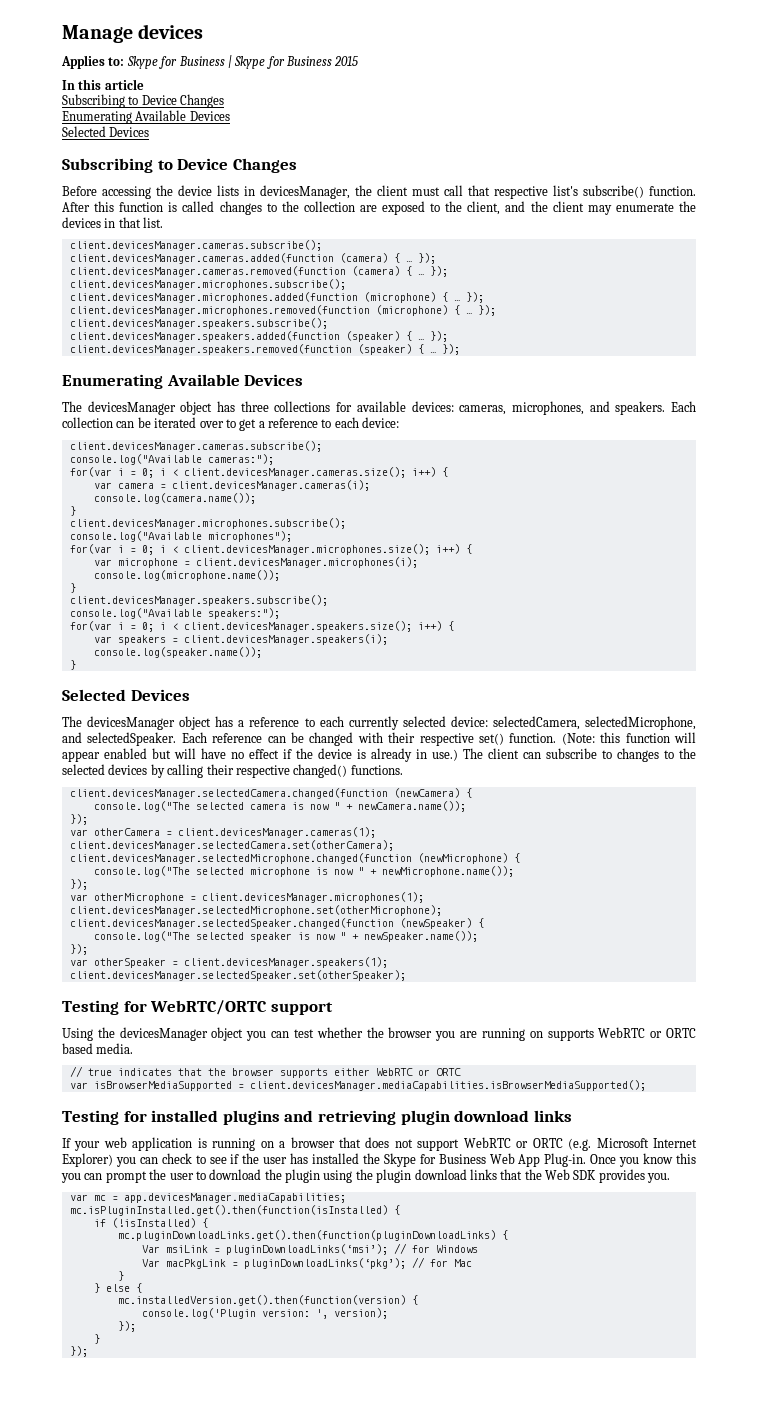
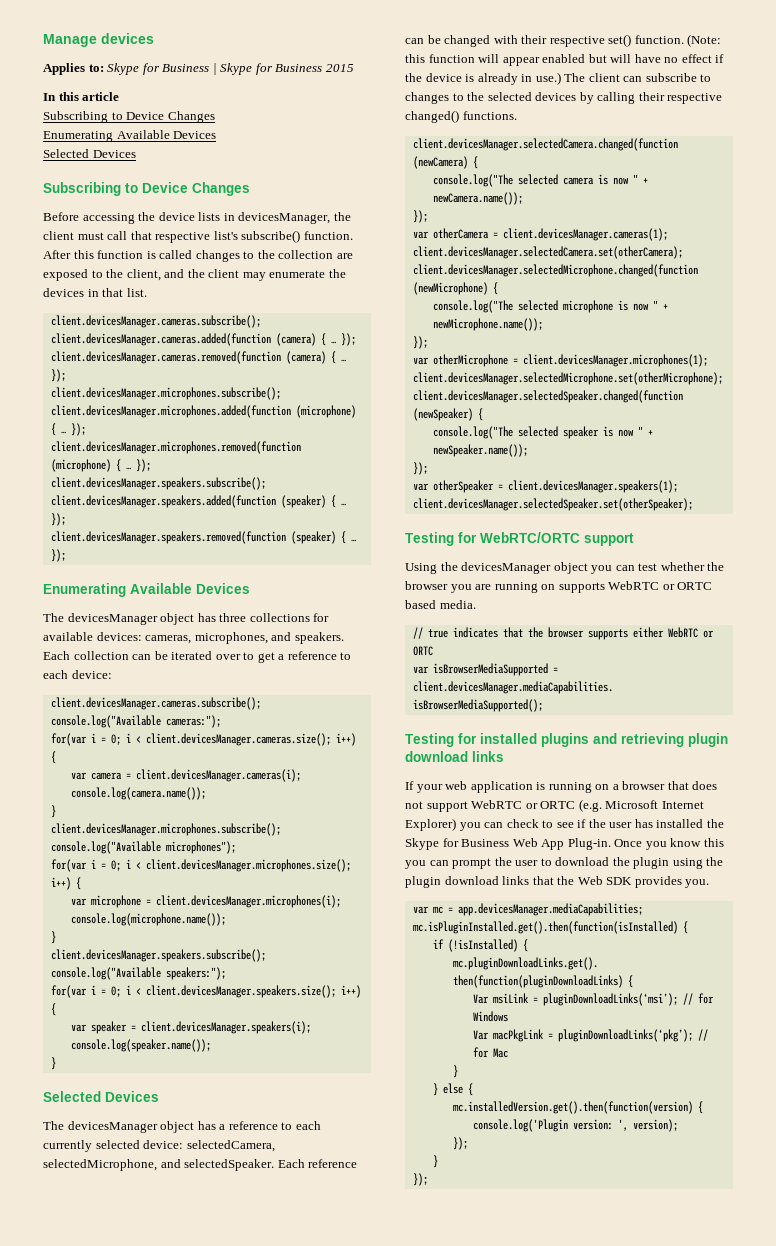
- var speakers = client.devicesManager.speakers(i);
+ var speaker = client.devicesManager.speakers(i);

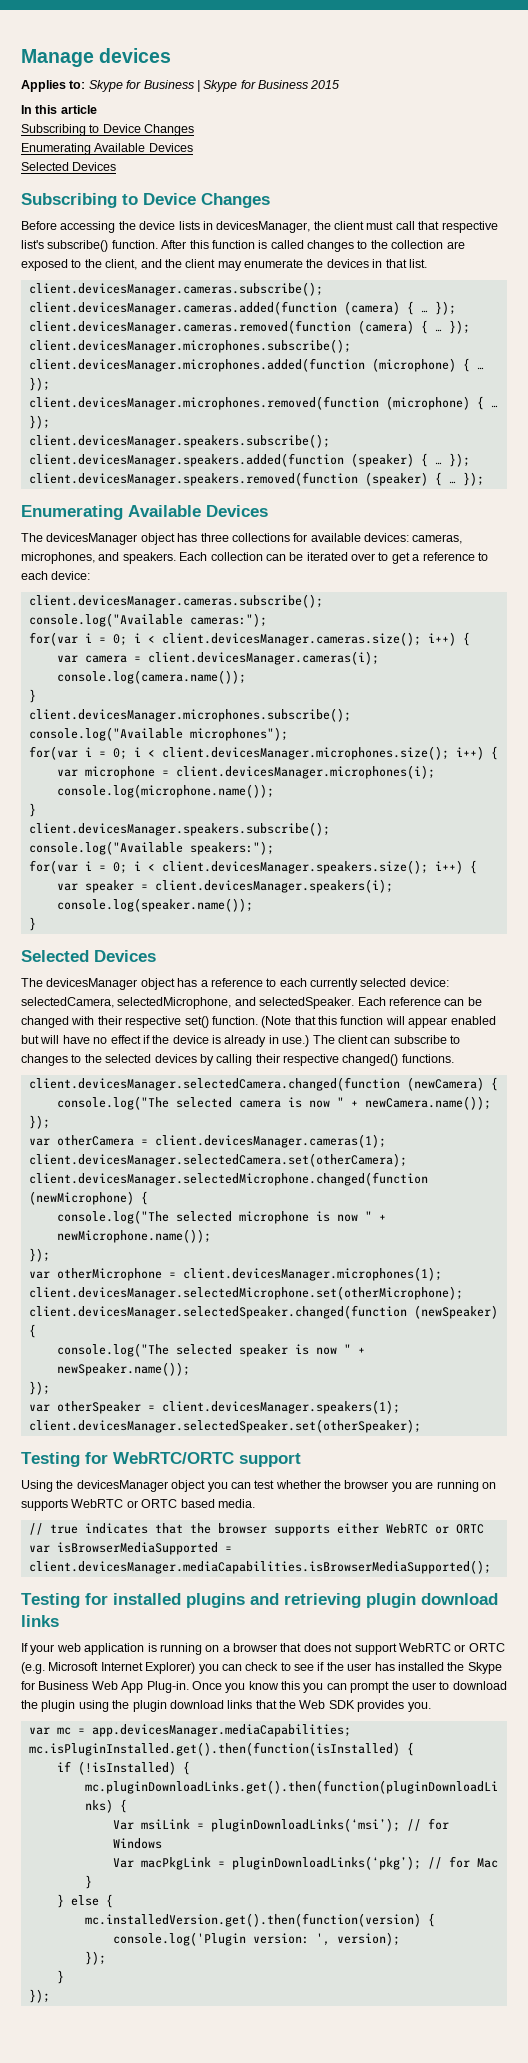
- (Note: this function will appear enabled but will have no effect if the device is already in use.)
+ (Note that this function will appear enabled but will have no effect if the device is already in use.)

